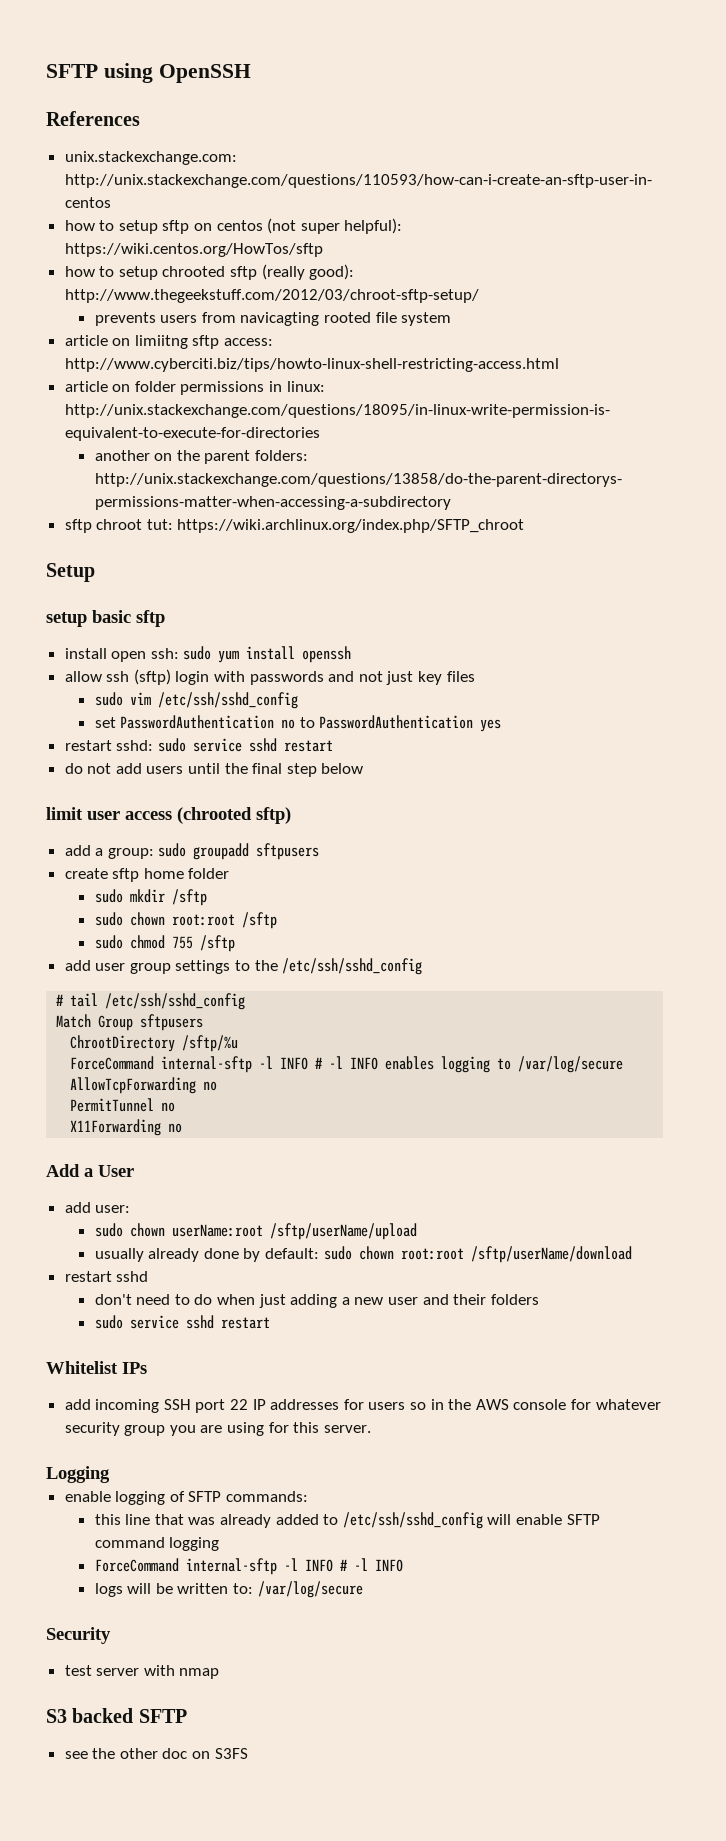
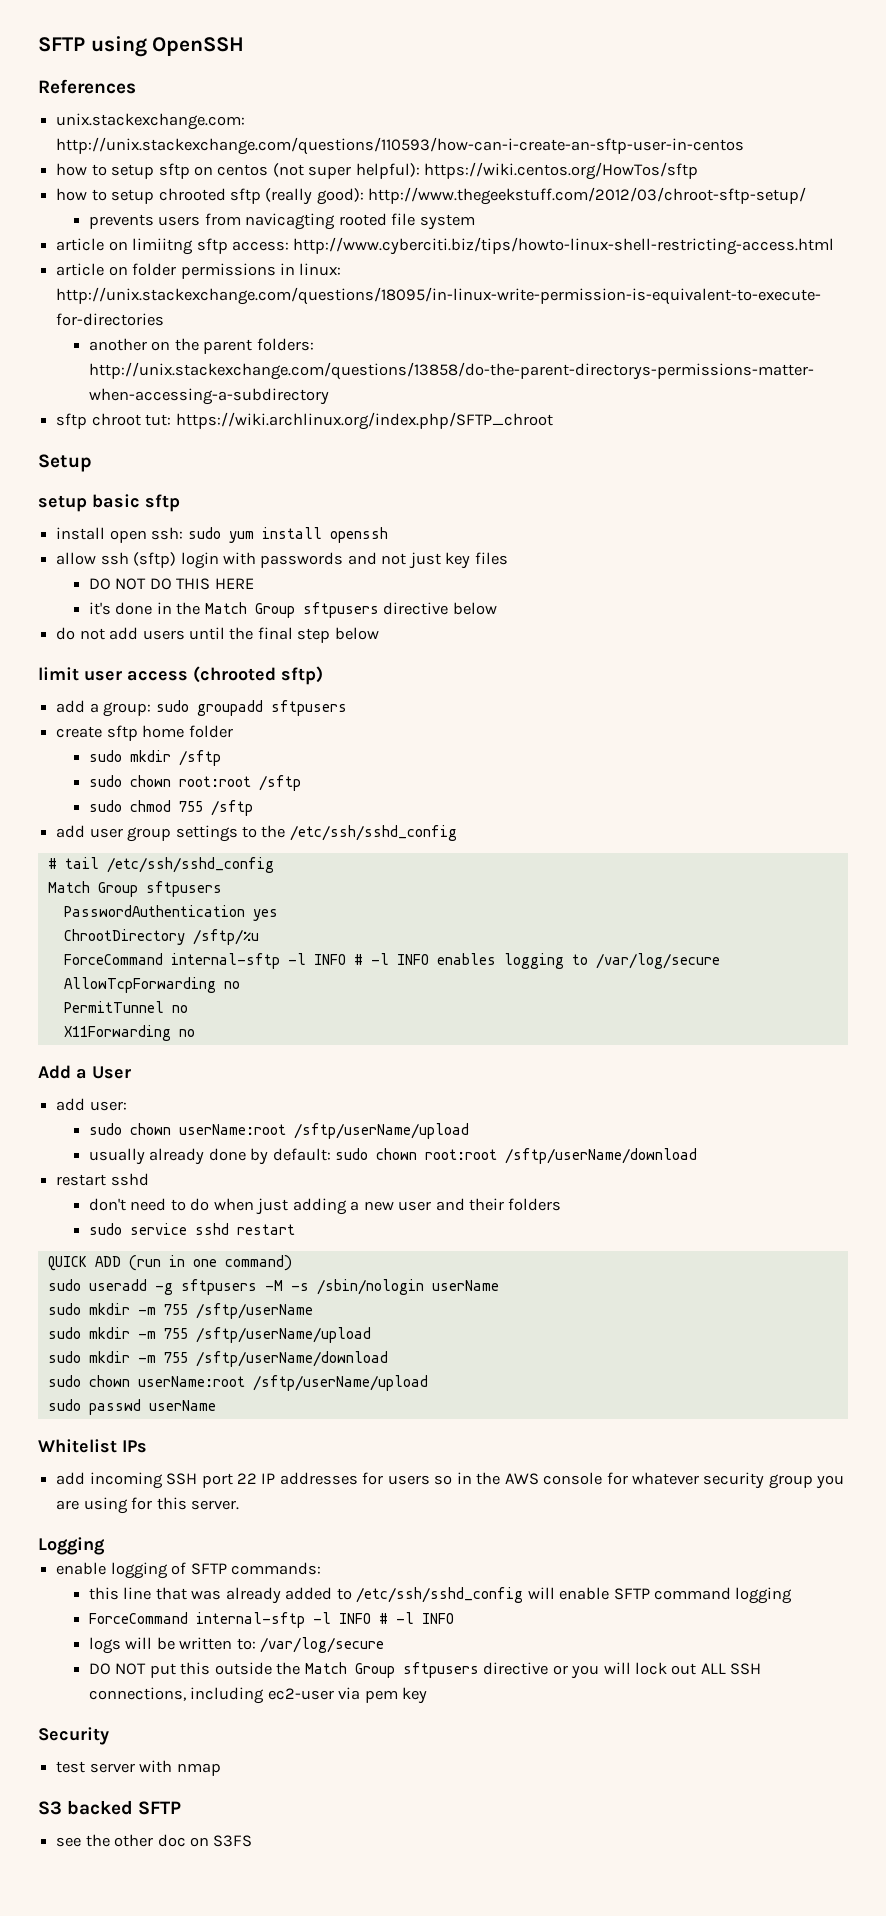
- sudo vim /etc/ssh/sshd_config
- set PasswordAuthentication no to PasswordAuthentication yes
- restart sshd: sudo service sshd restart
+ DO NOT DO THIS HERE
+ it's done in the Match Group sftpusers directive below
+ PasswordAuthentication yes
+ QUICK ADD (run in one command)
+ sudo useradd -g sftpusers -M -s /sbin/nologin userName
+ sudo mkdir -m 755 /sftp/userName
+ sudo mkdir -m 755 /sftp/userName/upload
+ sudo mkdir -m 755 /sftp/userName/download
+ sudo chown userName:root /sftp/userName/upload
+ sudo passwd userName
+ DO NOT put this outside the Match Group sftpusers directive or you will lock out ALL SSH connections, including ec2-user via pem key

